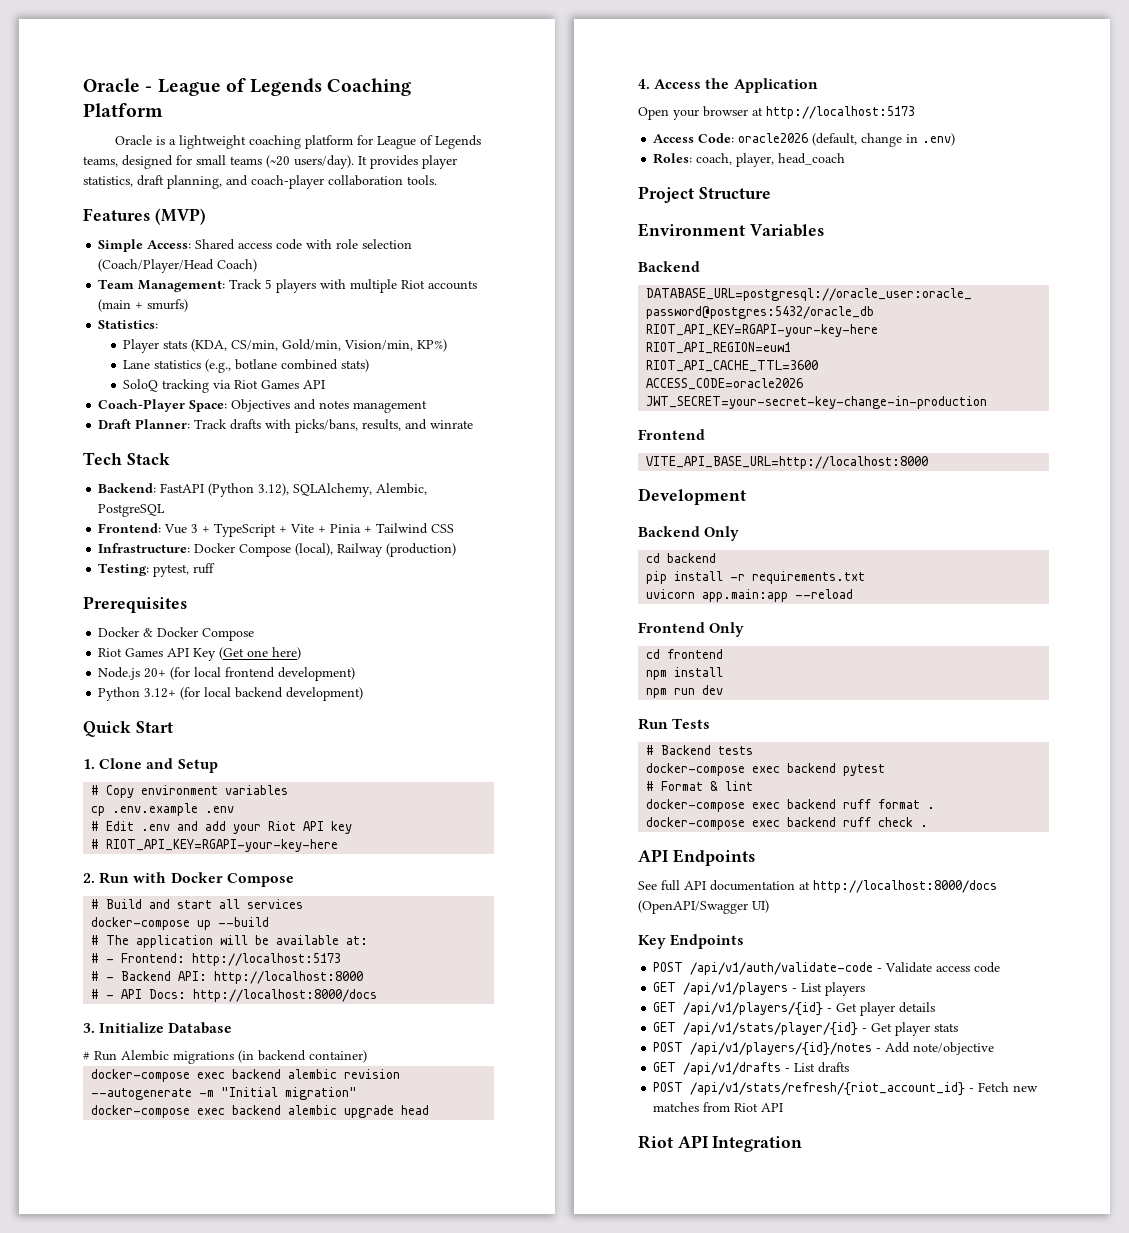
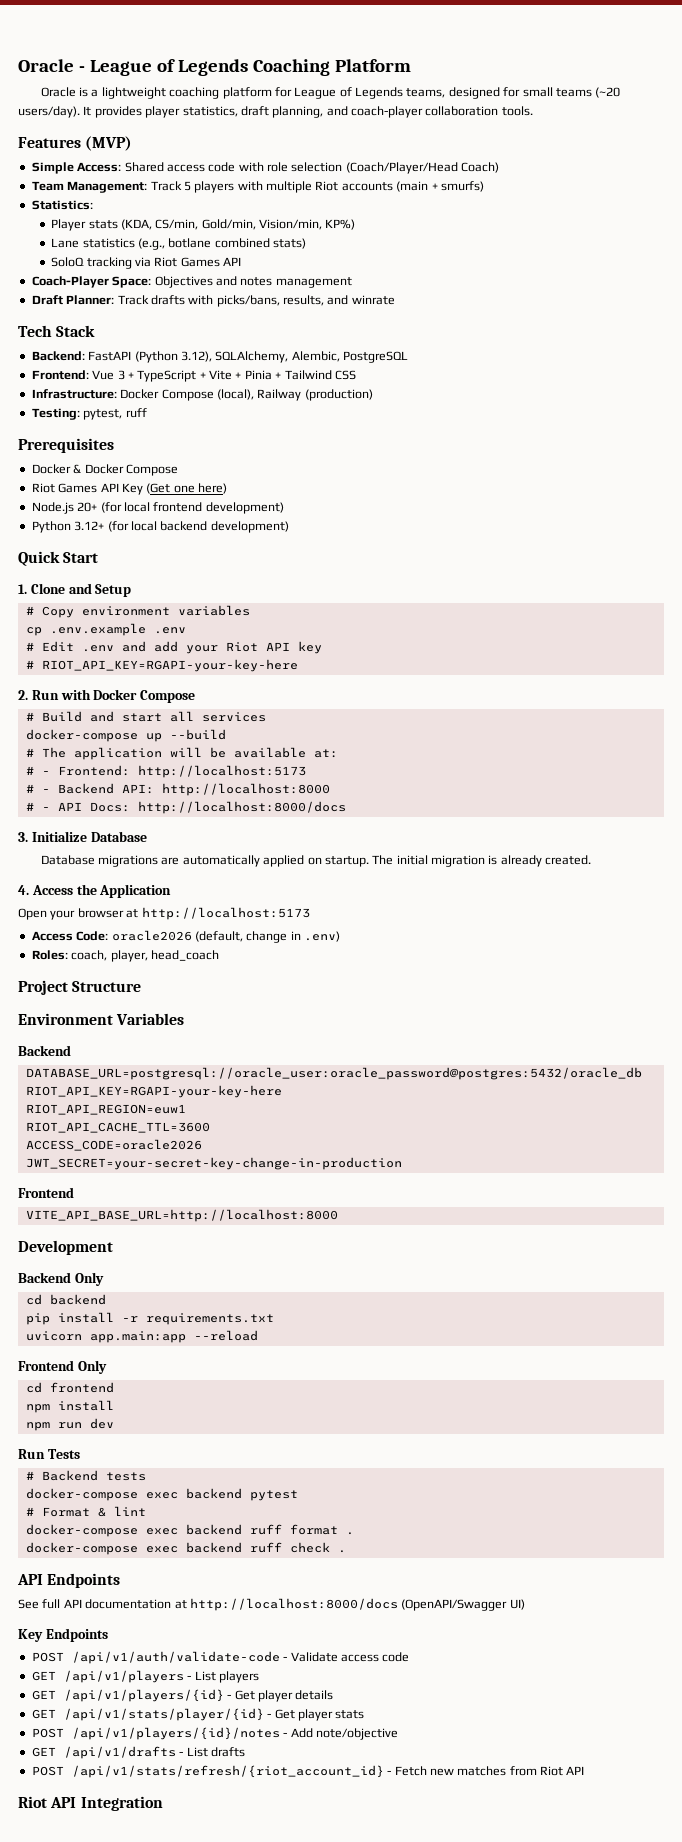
- # Run Alembic migrations (in backend container)
- docker-compose exec backend alembic revision --autogenerate -m "Initial migration"
- docker-compose exec backend alembic upgrade head
+ Database migrations are automatically applied on startup. The initial migration is already created.

